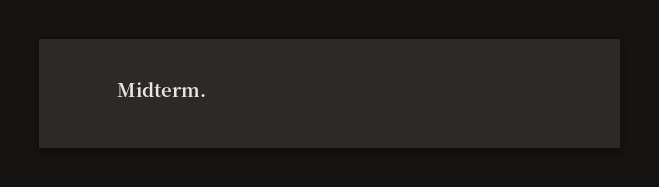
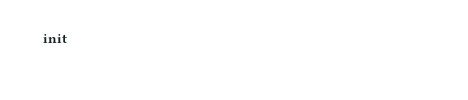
- Midterm.
+ init

